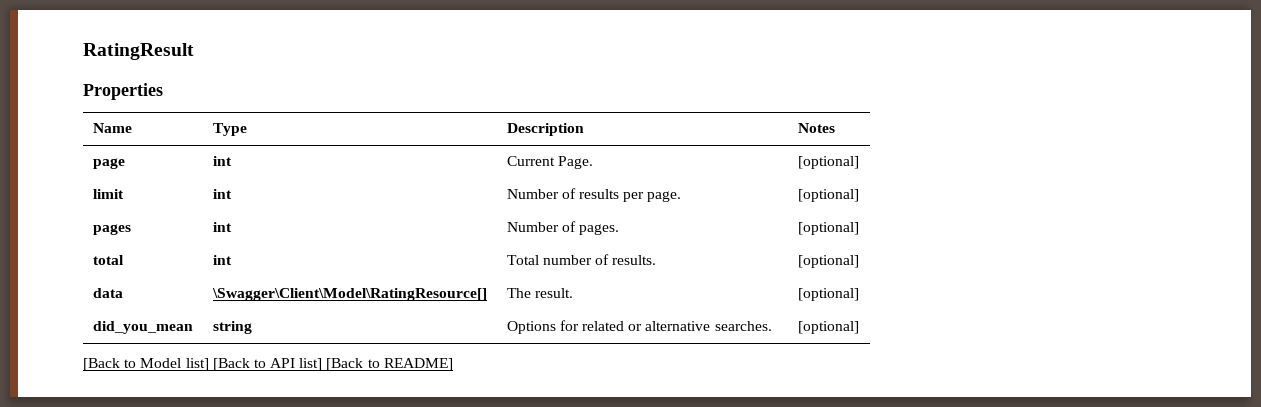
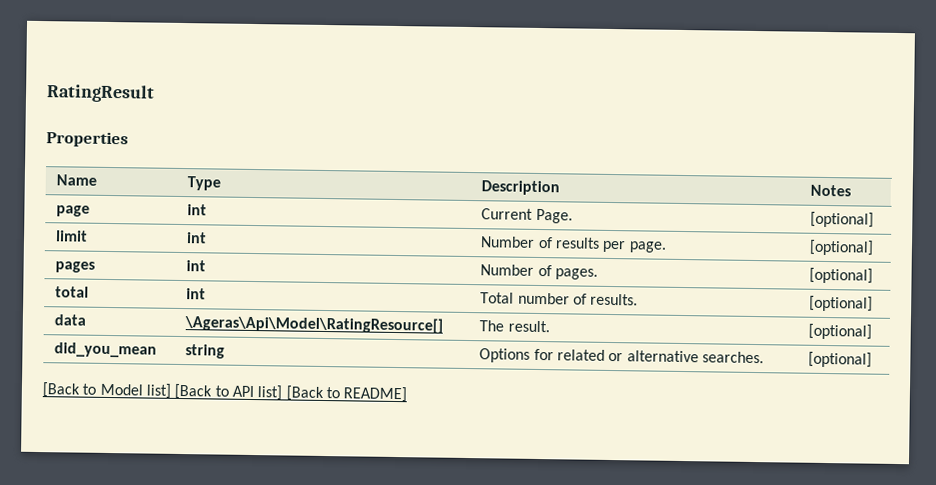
- data | \Swagger\Client\Model\RatingResource[] | The result. | [optional]
+ data | \Ageras\Api\Model\RatingResource[] | The result. | [optional]

